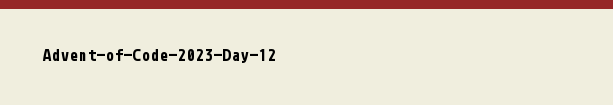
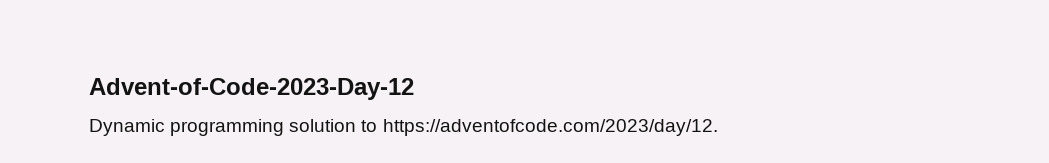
+ Dynamic programming solution to https://adventofcode.com/2023/day/12.

